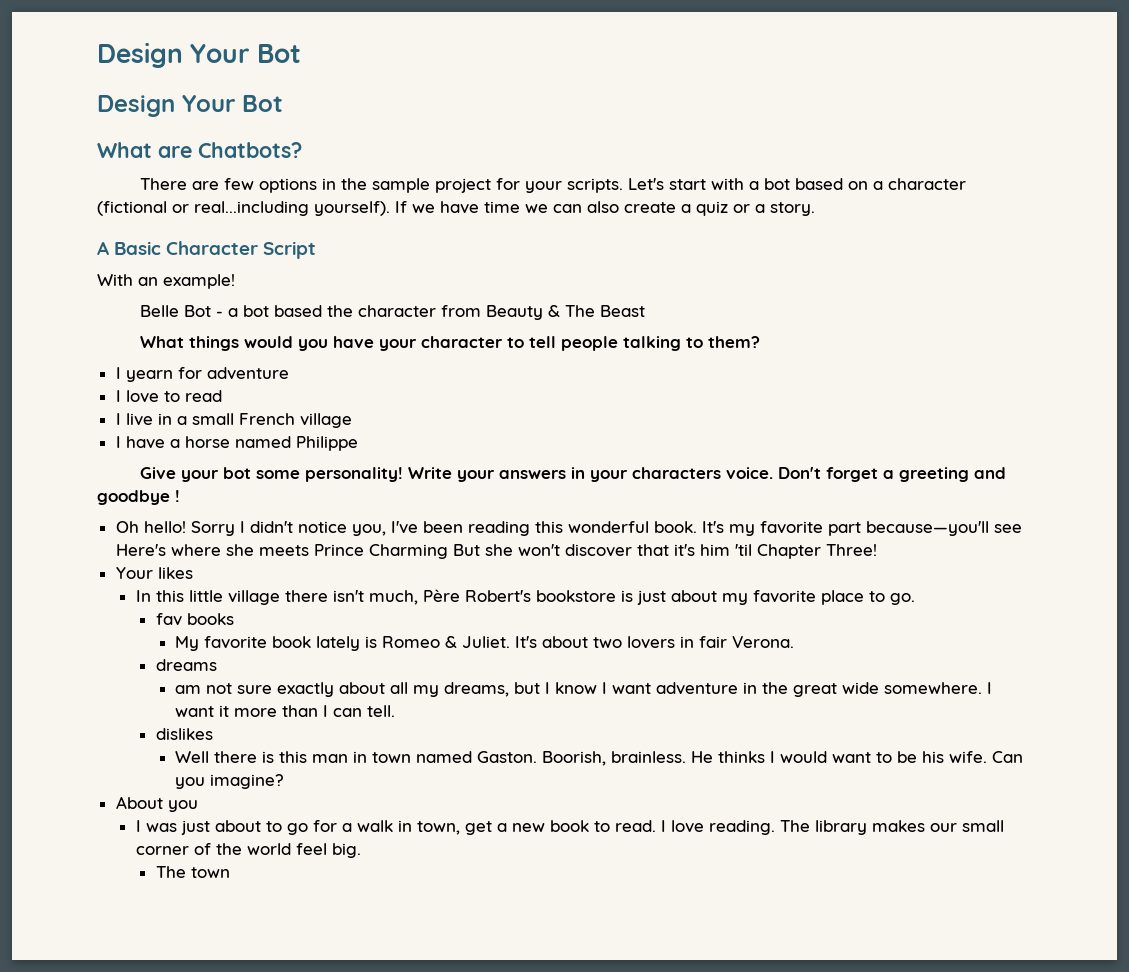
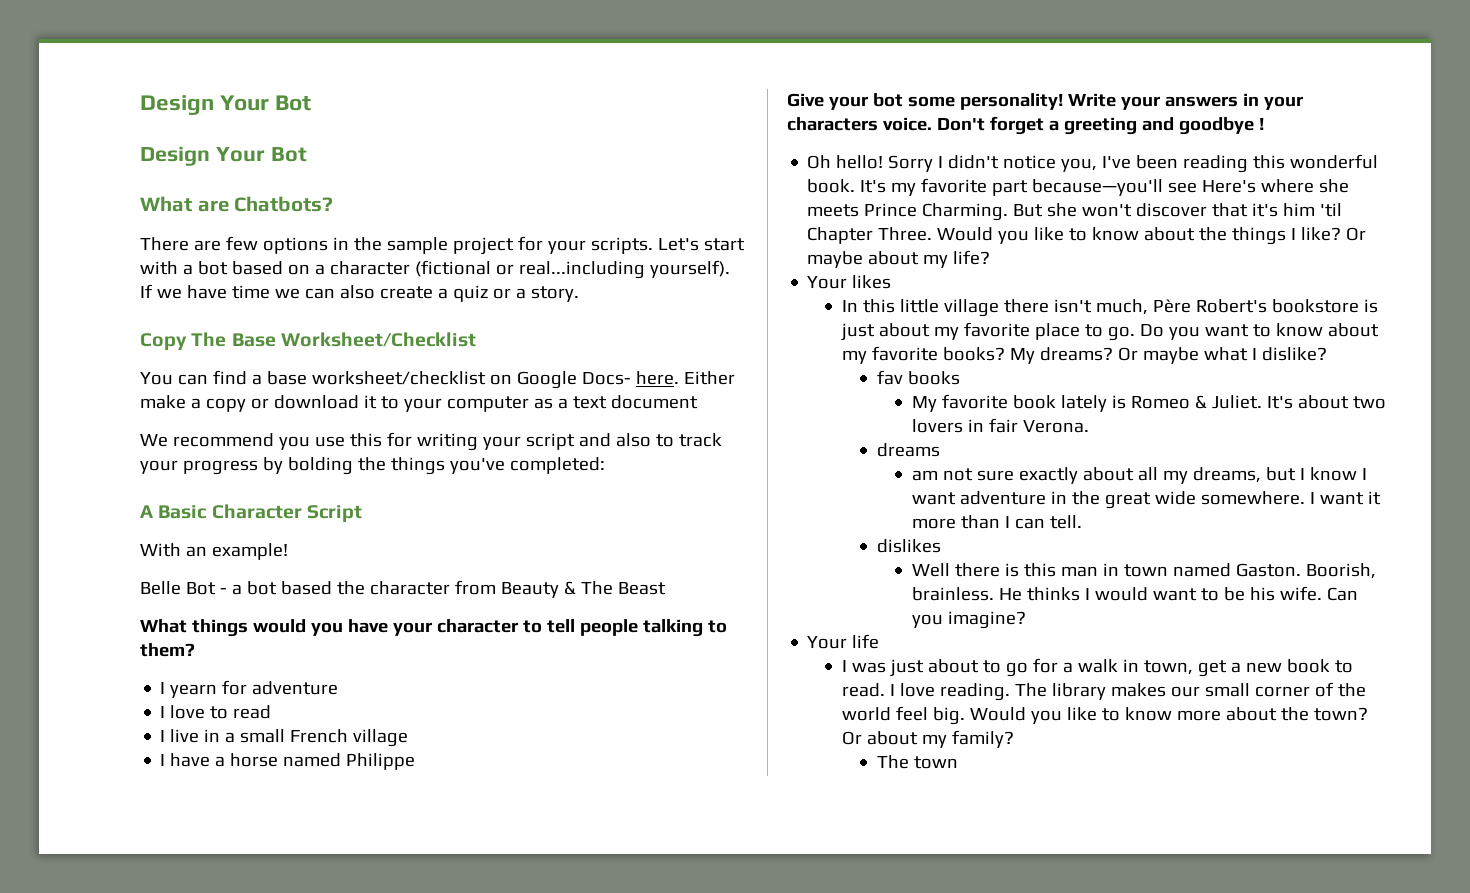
+ Copy The Base Worksheet/Checklist
+ You can find a base worksheet/checklist on Google Docs- here. Either make a copy or download it to your computer as a text document
+ We recommend you use this for writing your script and also to track your progress by bolding the things you've completed:
- It's my favorite part because—you'll see Here's where she meets Prince Charming But she won't discover that it's him 'til Chapter Three!
+ It's my favorite part because—you'll see Here's where she meets Prince Charming. But she won't discover that it's him 'til Chapter Three. Would you like to know about the things I like? Or maybe about my life?
+ Do you want to know about my favorite books? My dreams? Or maybe what I dislike?
- About you
+ Your life
+ Would you like to know more about the town? Or about my family?

